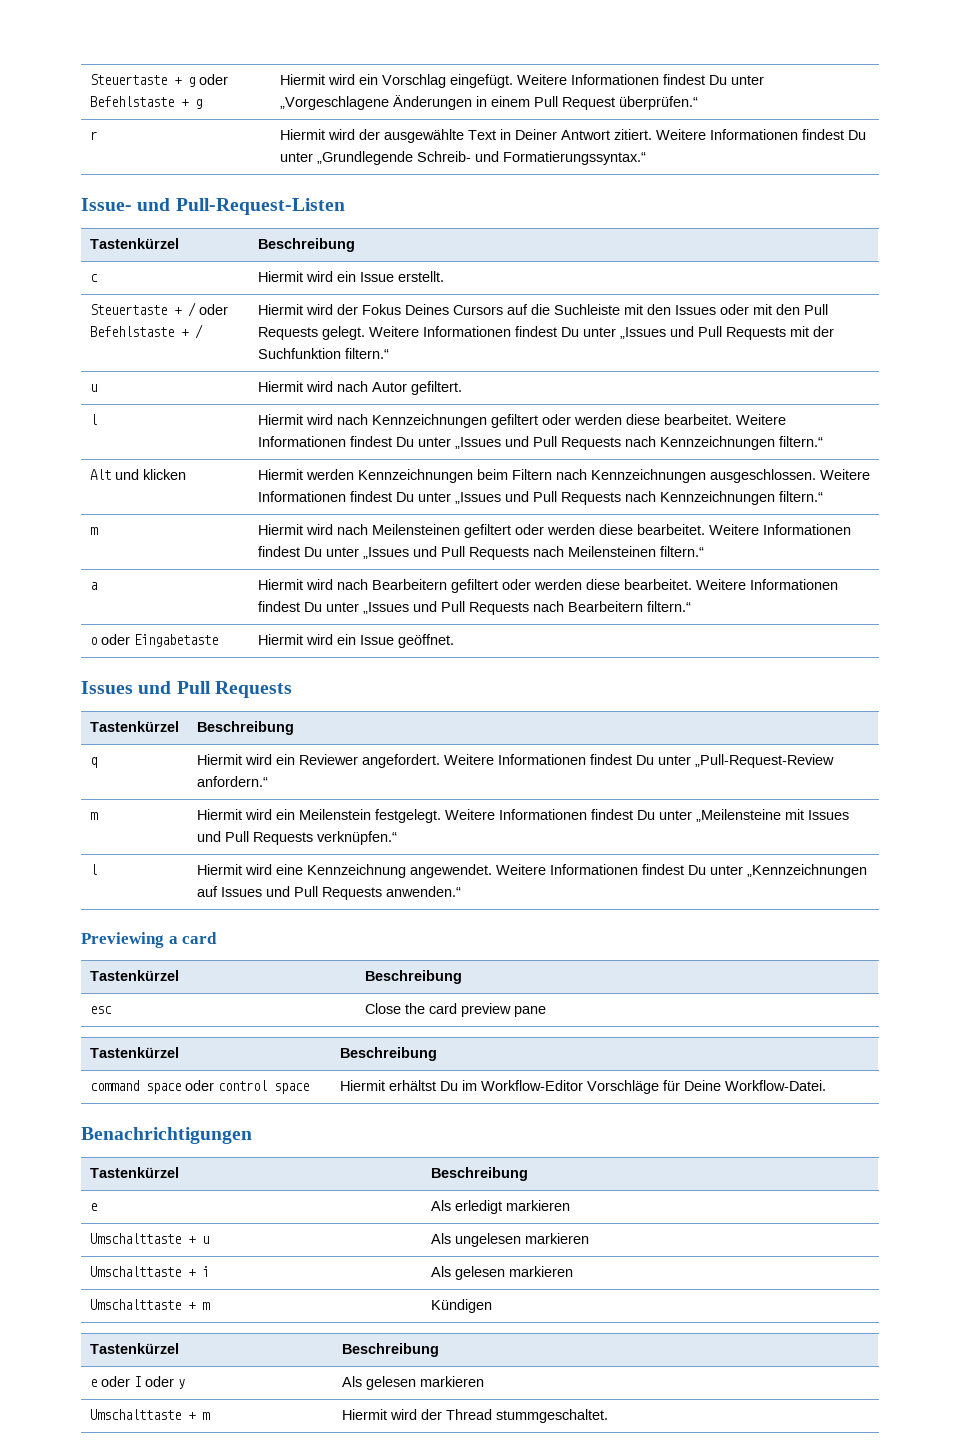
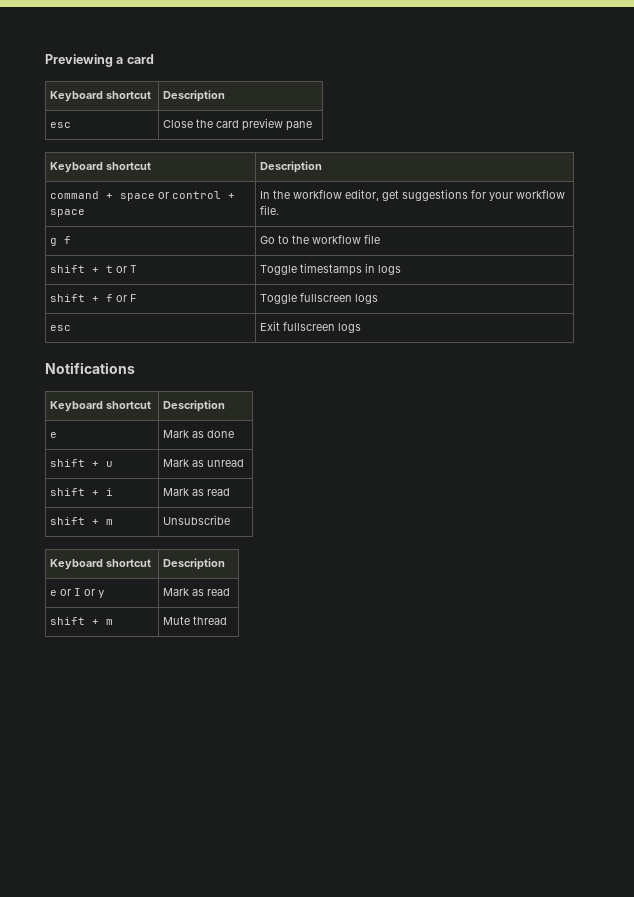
- Steuertaste + g oder Befehlstaste + g | Hiermit wird ein Vorschlag eingefügt. Weitere Informationen findest Du unter „Vorgeschlagene Änderungen in einem Pull Request überprüfen.“
- r | Hiermit wird der ausgewählte Text in Deiner Antwort zitiert. Weitere Informationen findest Du unter „Grundlegende Schreib- und Formatierungssyntax.“
- Issue- und Pull-Request-Listen
- Tastenkürzel | Beschreibung
- c | Hiermit wird ein Issue erstellt.
- Steuertaste + / oder Befehlstaste + / | Hiermit wird der Fokus Deines Cursors auf die Suchleiste mit den Issues oder mit den Pull Requests gelegt. Weitere Informationen findest Du unter „Issues und Pull Requests mit der Suchfunktion filtern.“
- u | Hiermit wird nach Autor gefiltert.
- l | Hiermit wird nach Kennzeichnungen gefiltert oder werden diese bearbeitet. Weitere Informationen findest Du unter „Issues und Pull Requests nach Kennzeichnungen filtern.“
- Alt und klicken | Hiermit werden Kennzeichnungen beim Filtern nach Kennzeichnungen ausgeschlossen. Weitere Informationen findest Du unter „Issues und Pull Requests nach Kennzeichnungen filtern.“
- m | Hiermit wird nach Meilensteinen gefiltert oder werden diese bearbeitet. Weitere Informationen findest Du unter „Issues und Pull Requests nach Meilensteinen filtern.“
- a | Hiermit wird nach Bearbeitern gefiltert oder werden diese bearbeitet. Weitere Informationen findest Du unter „Issues und Pull Requests nach Bearbeitern filtern.“
- o oder Eingabetaste | Hiermit wird ein Issue geöffnet.
- Issues und Pull Requests
- Tastenkürzel | Beschreibung
- q | Hiermit wird ein Reviewer angefordert. Weitere Informationen findest Du unter „Pull-Request-Review anfordern.“
- m | Hiermit wird ein Meilenstein festgelegt. Weitere Informationen findest Du unter „Meilensteine mit Issues und Pull Requests verknüpfen.“
- l | Hiermit wird eine Kennzeichnung angewendet. Weitere Informationen findest Du unter „Kennzeichnungen auf Issues und Pull Requests anwenden.“
  Previewing a card
- Tastenkürzel | Beschreibung
+ Keyboard shortcut | Description
  esc | Close the card preview pane
- Tastenkürzel | Beschreibung
- command space oder control space | Hiermit erhältst Du im Workflow-Editor Vorschläge für Deine Workflow-Datei.
- Benachrichtigungen
- Tastenkürzel | Beschreibung
- e | Als erledigt markieren
- Umschalttaste + u | Als ungelesen markieren
- Umschalttaste + i | Als gelesen markieren
- Umschalttaste + m | Kündigen
- Tastenkürzel | Beschreibung
- e oder I oder y | Als gelesen markieren
- Umschalttaste + m | Hiermit wird der Thread stummgeschaltet.
+ Keyboard shortcut | Description
+ command + space or control + space | In the workflow editor, get suggestions for your workflow file.
+ g f | Go to the workflow file
+ shift + t or T | Toggle timestamps in logs
+ shift + f or F | Toggle fullscreen logs
+ esc | Exit fullscreen logs
+ Notifications
+ Keyboard shortcut | Description
+ e | Mark as done
+ shift + u | Mark as unread
+ shift + i | Mark as read
+ shift + m | Unsubscribe
+ Keyboard shortcut | Description
+ e or I or y | Mark as read
+ shift + m | Mute thread

